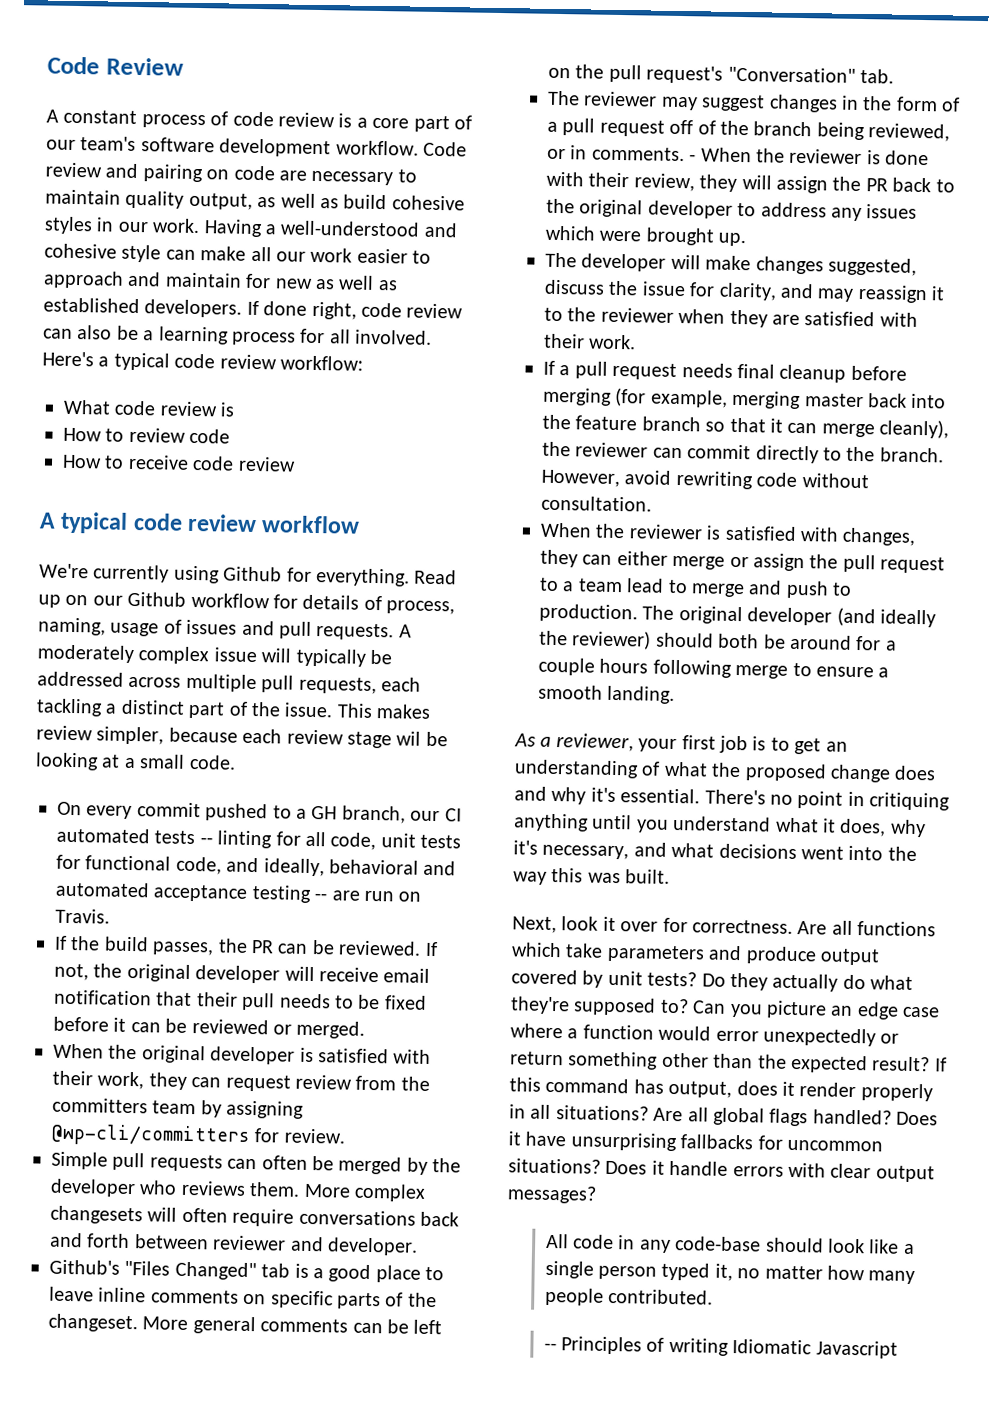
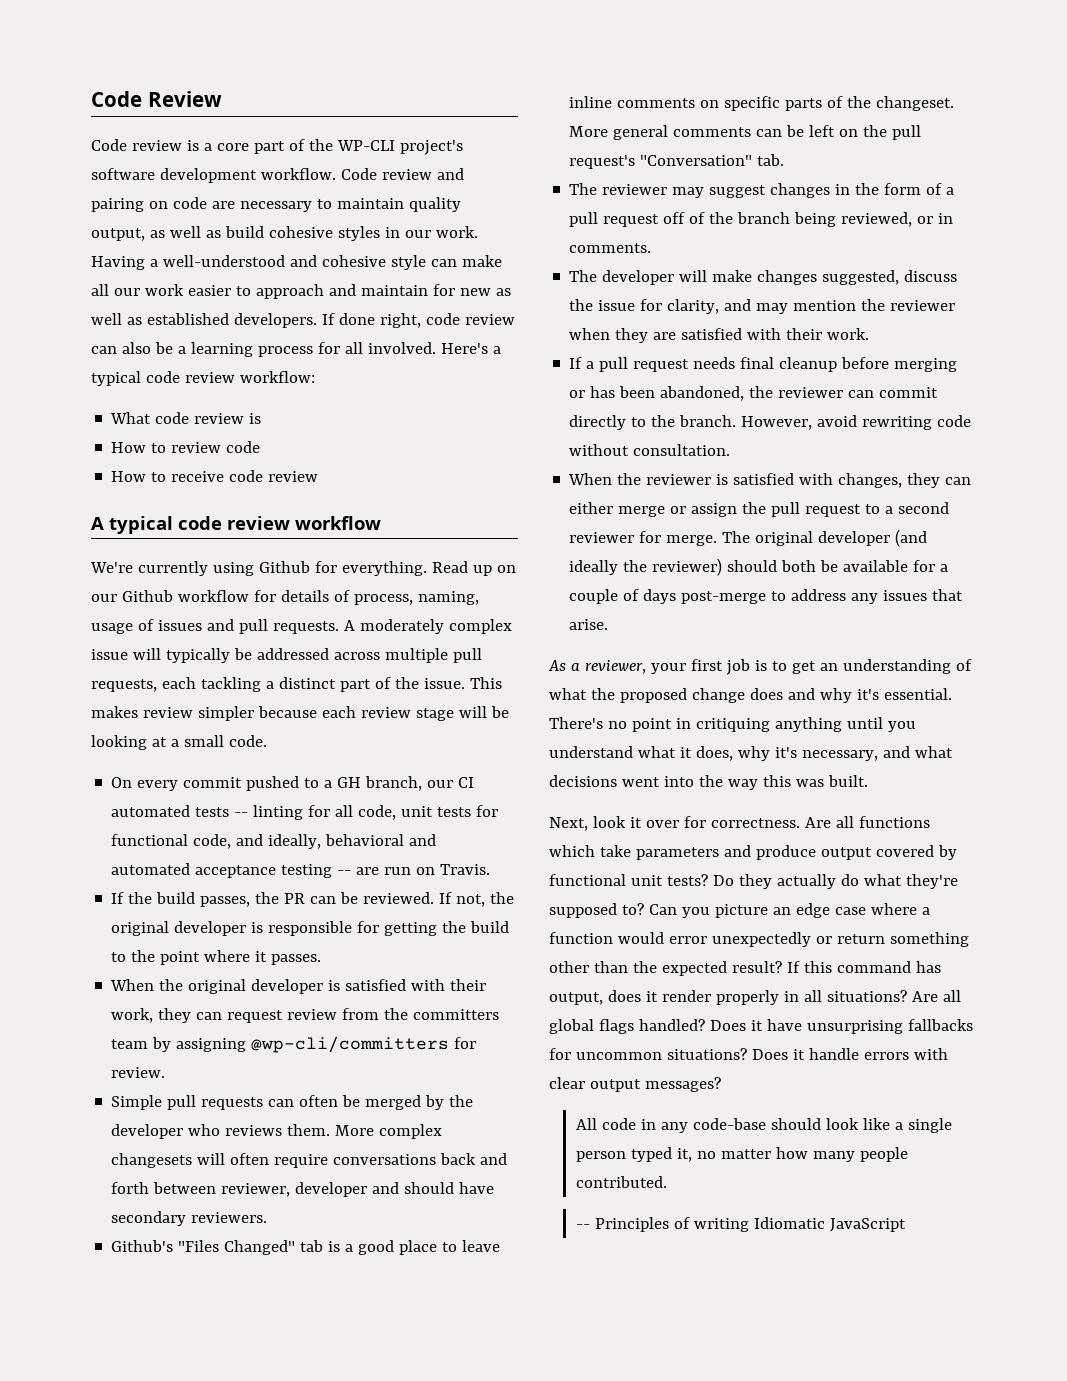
- A constant process of code review is a core part of our team's software development workflow.
+ Code review is a core part of the WP-CLI project's software development workflow.
- This makes review simpler, because each review stage wil be looking at a small code.
+ This makes review simpler because each review stage will be looking at a small code.
- If not, the original developer will receive email notification that their pull needs to be fixed before it can be reviewed or merged.
+ If not, the original developer is responsible for getting the build to the point where it passes.
- More complex changesets will often require conversations back and forth between reviewer and developer.
+ More complex changesets will often require conversations back and forth between reviewer, developer and should have secondary reviewers.
- - When the reviewer is done with their review, they will assign the PR back to the original developer to address any issues which were brought up.
- The developer will make changes suggested, discuss the issue for clarity, and may reassign it to the reviewer when they are satisfied with their work.
+ The developer will make changes suggested, discuss the issue for clarity, and may mention the reviewer when they are satisfied with their work.
- If a pull request needs final cleanup before merging (for example, merging master back into the feature branch so that it can merge cleanly), the reviewer can commit directly to the branch.
+ If a pull request needs final cleanup before merging or has been abandoned, the reviewer can commit directly to the branch.
- When the reviewer is satisfied with changes, they can either merge or assign the pull request to a team lead to merge and push to production.
+ When the reviewer is satisfied with changes, they can either merge or assign the pull request to a second reviewer for merge.
- The original developer (and ideally the reviewer) should both be around for a couple hours following merge to ensure a smooth landing.
+ The original developer (and ideally the reviewer) should both be available for a couple of days post-merge to address any issues that arise.
- Are all functions which take parameters and produce output covered by unit tests?
+ Are all functions which take parameters and produce output covered by functional unit tests?
- -- Principles of writing Idiomatic Javascript
+ -- Principles of writing Idiomatic JavaScript

